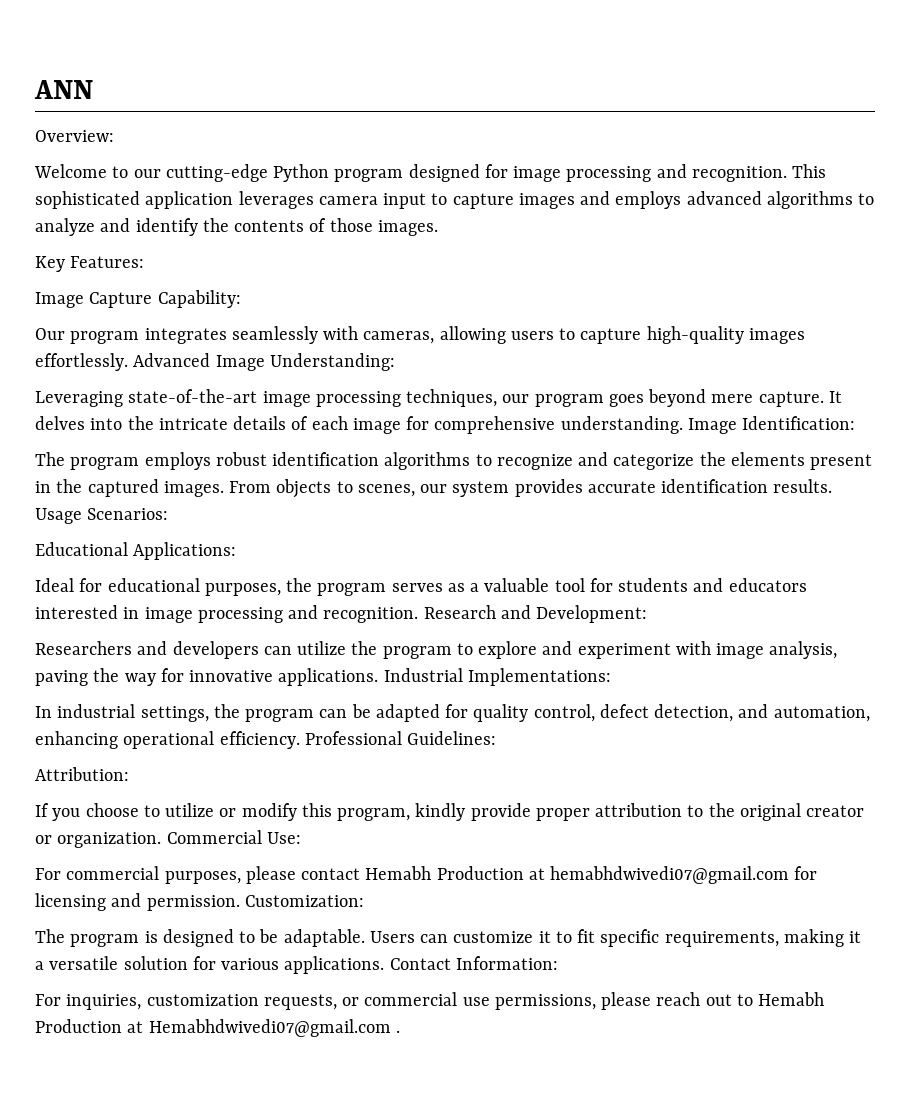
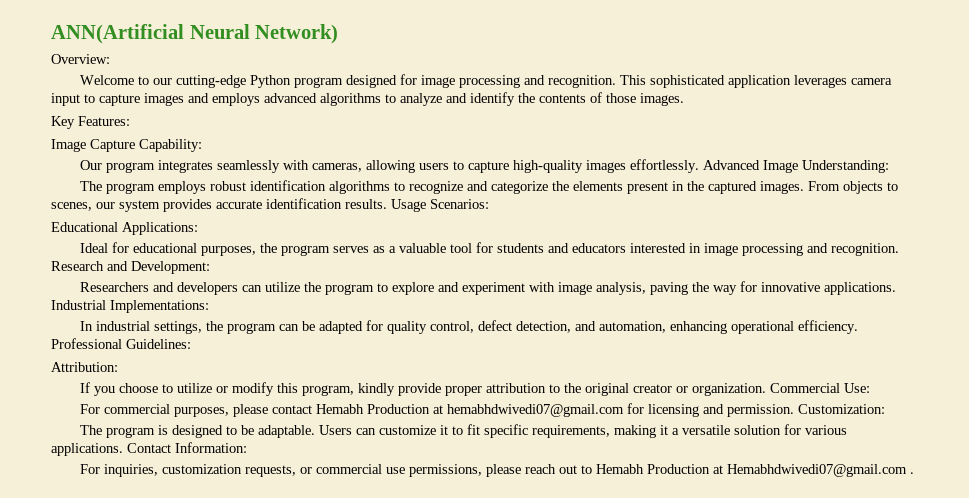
- ANN
+ ANN(Artificial Neural Network)
- Leveraging state-of-the-art image processing techniques, our program goes beyond mere capture. It delves into the intricate details of each image for comprehensive understanding. Image Identification:

